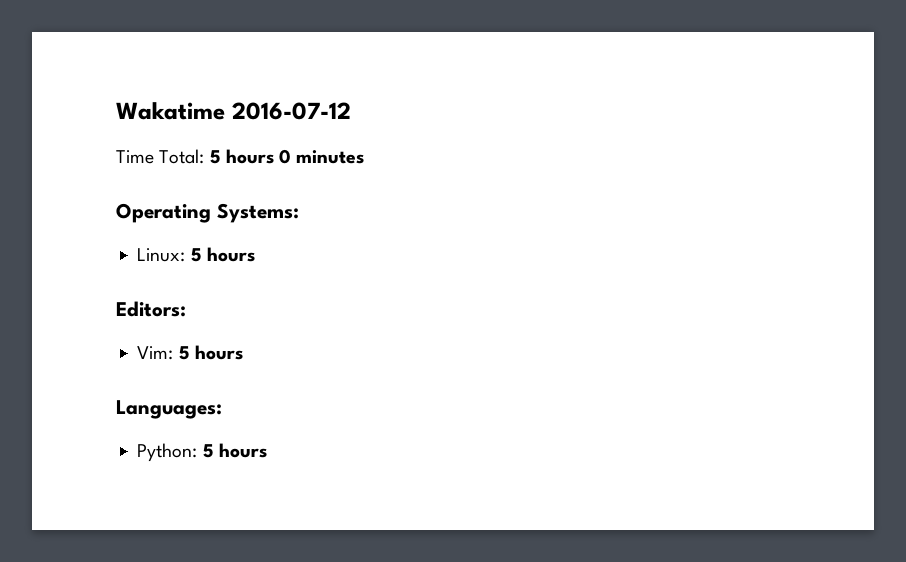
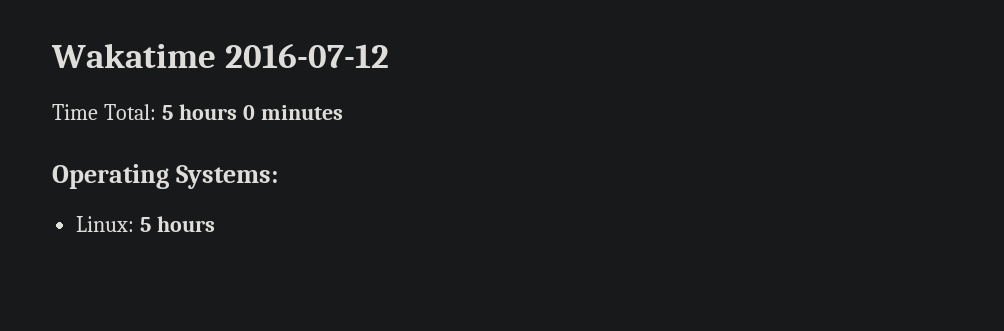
- Editors:
- Vim: 5 hours
- Languages:
- Python: 5 hours

